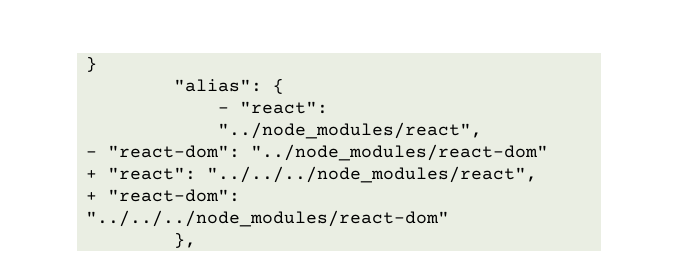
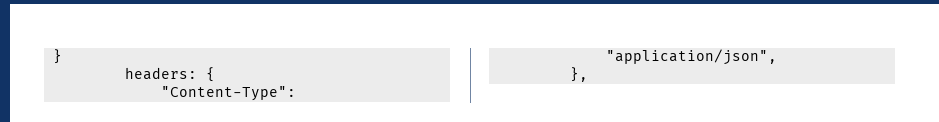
- "alias": {
+ headers: {
- - "react": "../node_modules/react",
- - "react-dom": "../node_modules/react-dom"
- + "react": "../../../node_modules/react",
- + "react-dom": "../../../node_modules/react-dom"
+ "Content-Type": "application/json",

